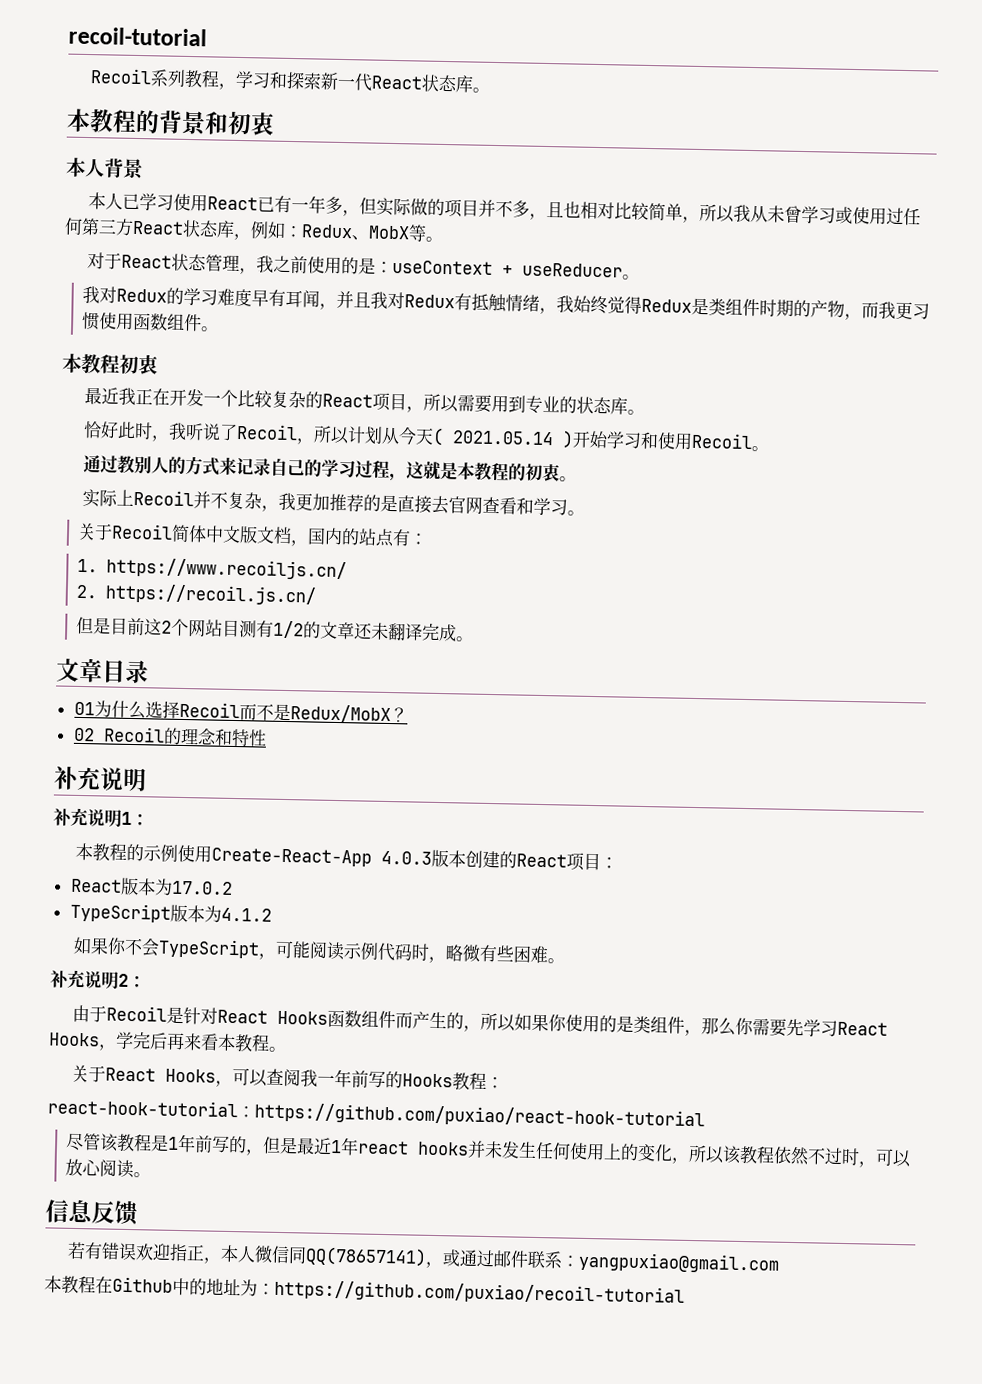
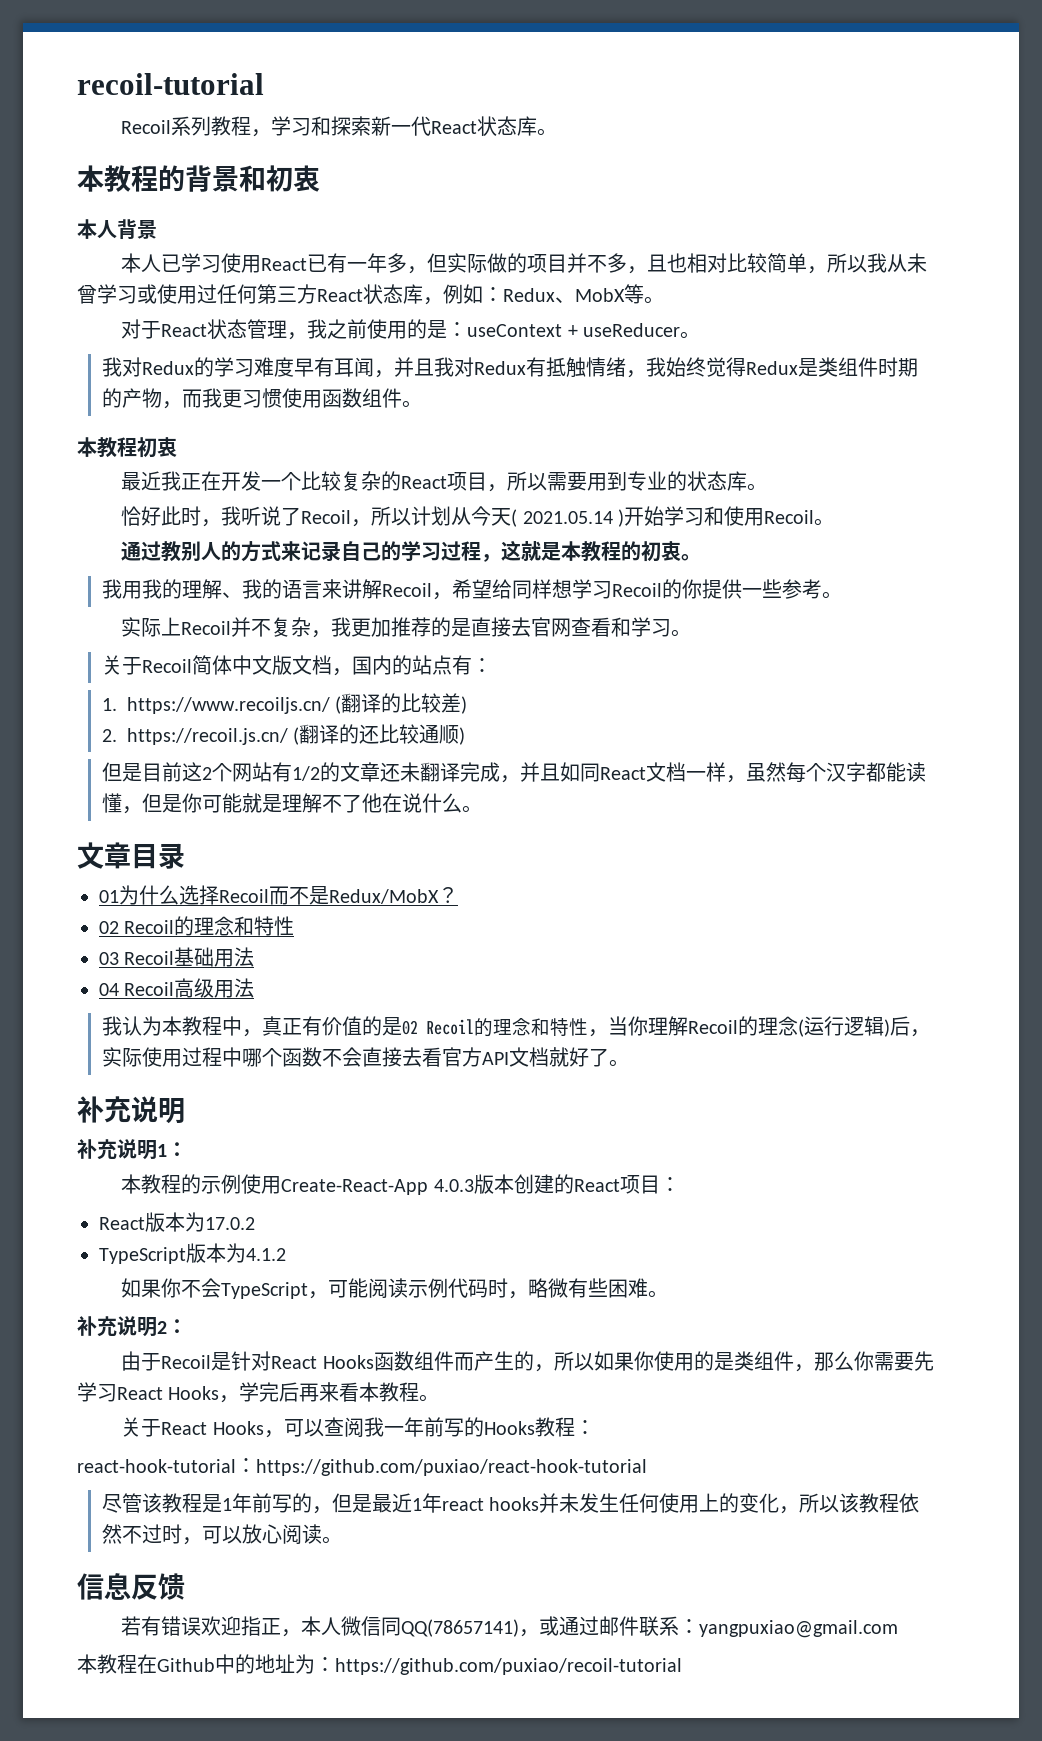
+ 我用我的理解、我的语言来讲解Recoil，希望给同样想学习Recoil的你提供一些参考。
- 1. https://www.recoiljs.cn/
- 2. https://recoil.js.cn/
+ 1. https://www.recoiljs.cn/ (翻译的比较差)
+ 2. https://recoil.js.cn/ (翻译的还比较通顺)
- 但是目前这2个网站目测有1/2的文章还未翻译完成。
+ 但是目前这2个网站有1/2的文章还未翻译完成，并且如同React文档一样，虽然每个汉字都能读懂，但是你可能就是理解不了他在说什么。
+ 03 Recoil基础用法
+ 04 Recoil高级用法
+ 我认为本教程中，真正有价值的是02 Recoil的理念和特性，当你理解Recoil的理念(运行逻辑)后，实际使用过程中哪个函数不会直接去看官方API文档就好了。

